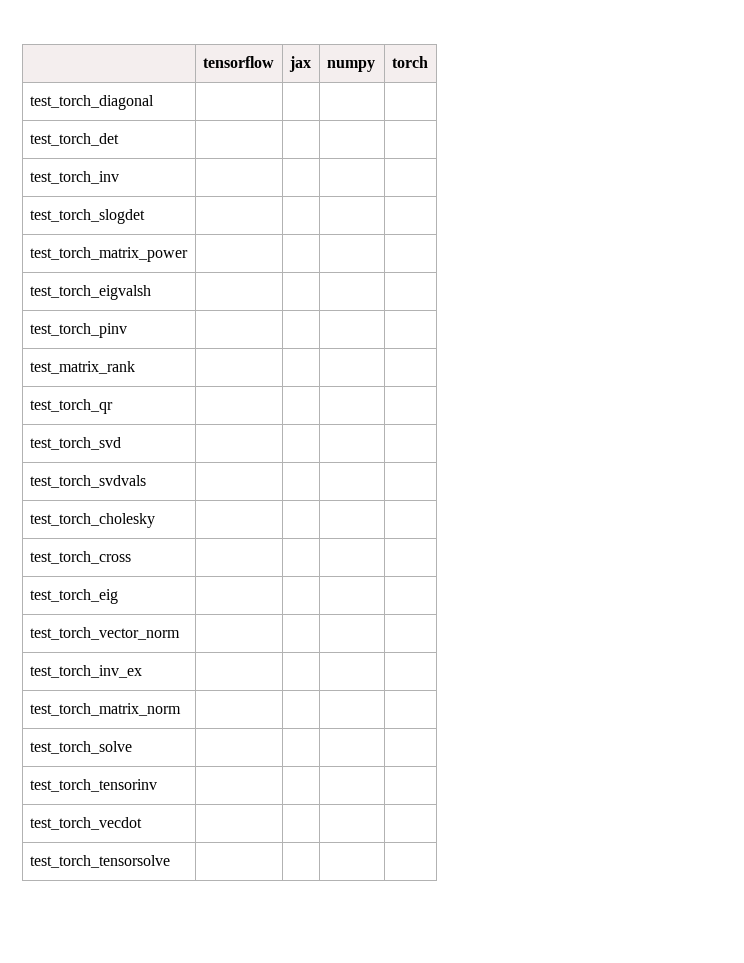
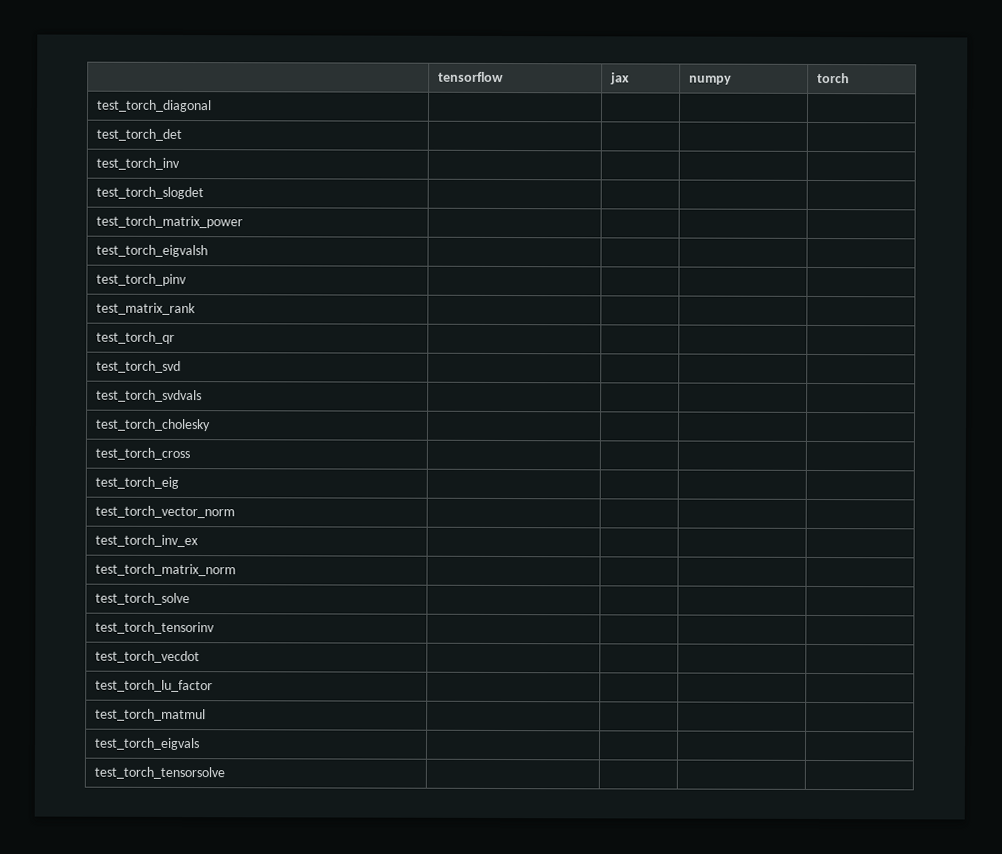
+ test_torch_lu_factor | | | |
+ test_torch_matmul | | | |
+ test_torch_eigvals | | | |

